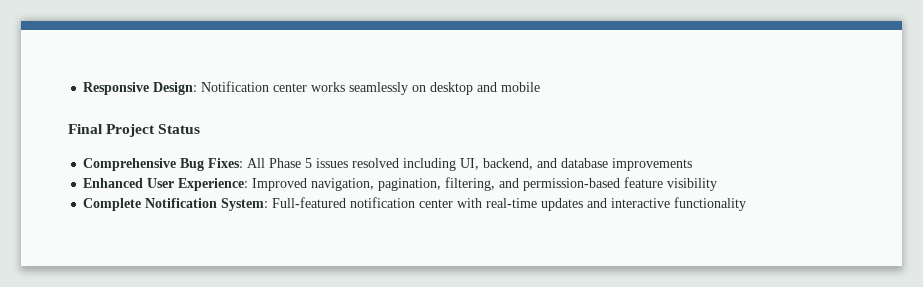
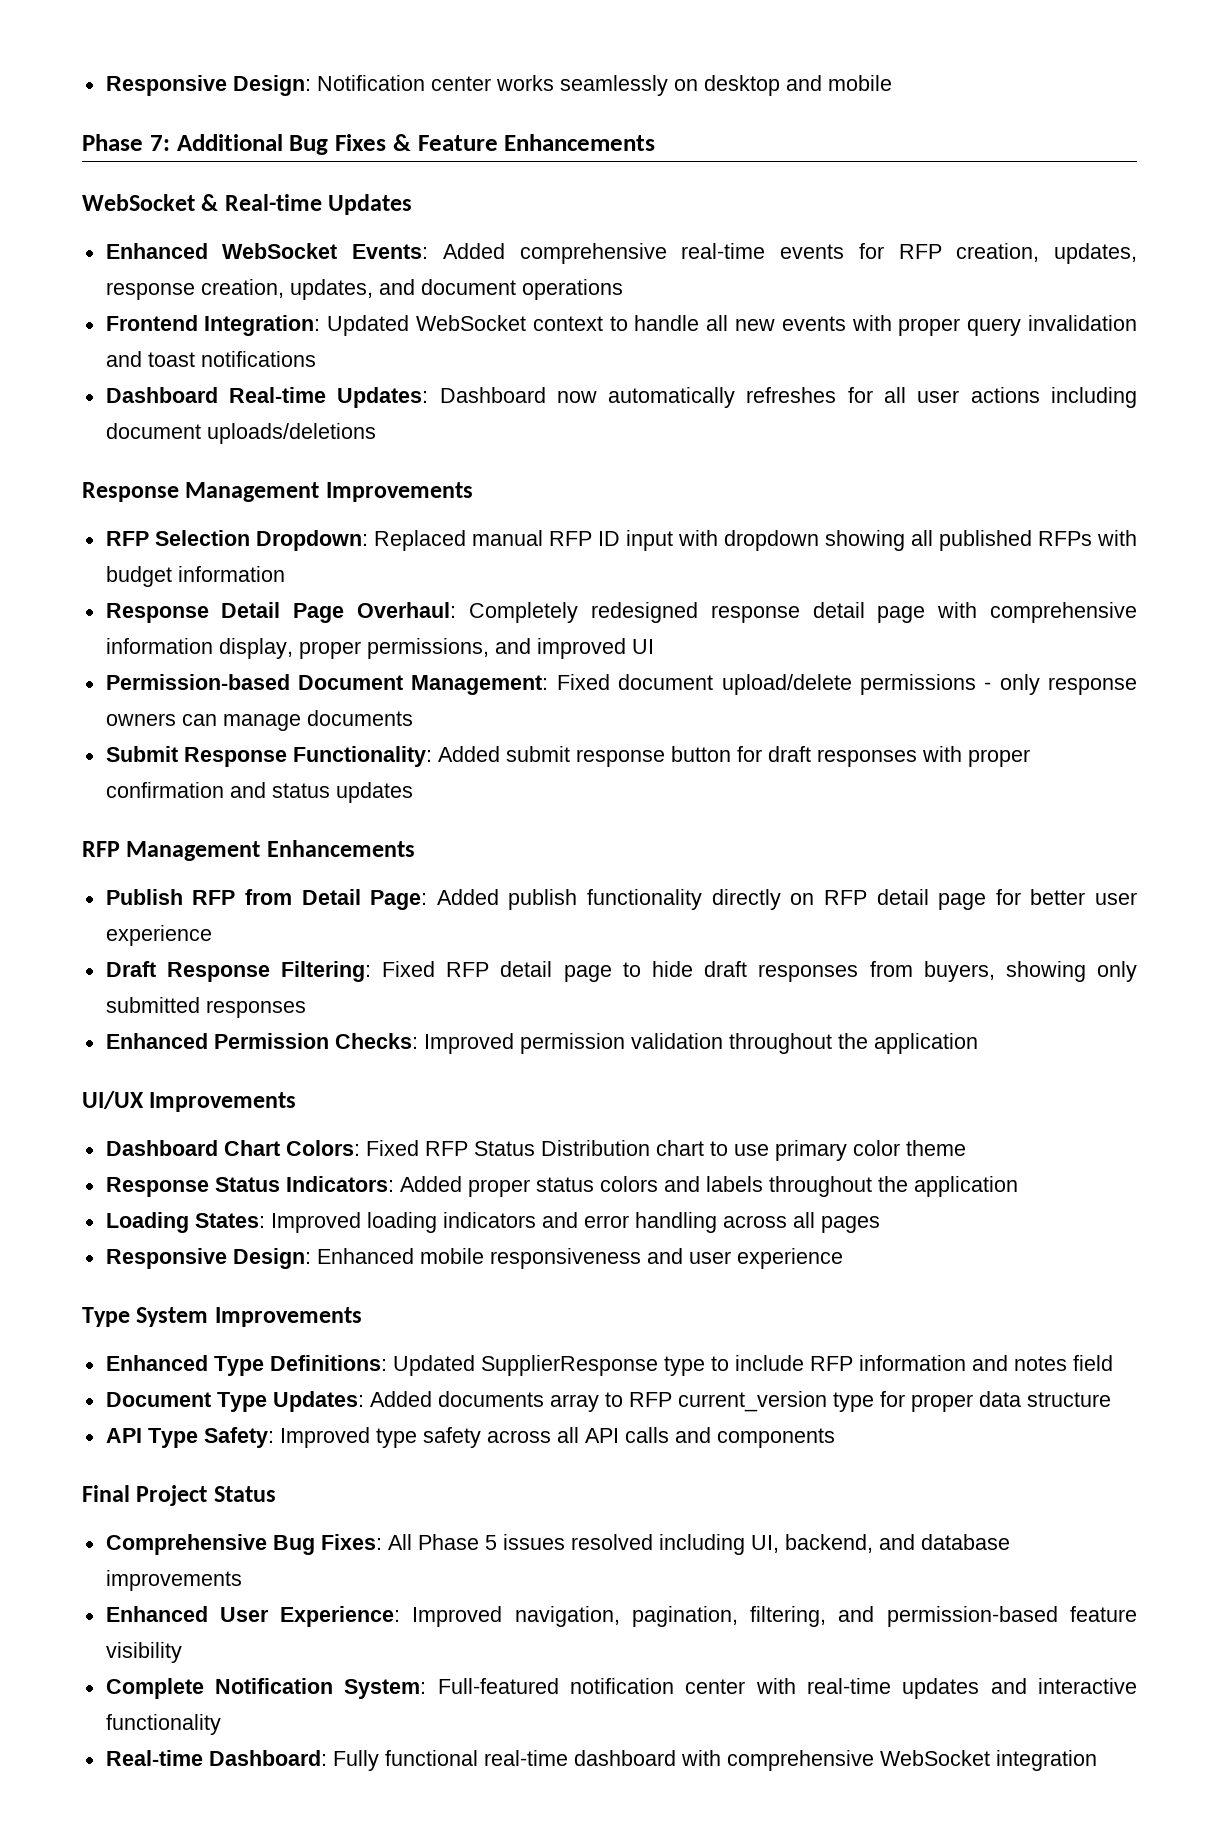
+ Phase 7: Additional Bug Fixes & Feature Enhancements
+ WebSocket & Real-time Updates
+ Enhanced WebSocket Events: Added comprehensive real-time events for RFP creation, updates, response creation, updates, and document operations
+ Frontend Integration: Updated WebSocket context to handle all new events with proper query invalidation and toast notifications
+ Dashboard Real-time Updates: Dashboard now automatically refreshes for all user actions including document uploads/deletions
+ Response Management Improvements
+ RFP Selection Dropdown: Replaced manual RFP ID input with dropdown showing all published RFPs with budget information
+ Response Detail Page Overhaul: Completely redesigned response detail page with comprehensive information display, proper permissions, and improved UI
+ Permission-based Document Management: Fixed document upload/delete permissions - only response owners can manage documents
+ Submit Response Functionality: Added submit response button for draft responses with proper confirmation and status updates
+ RFP Management Enhancements
+ Publish RFP from Detail Page: Added publish functionality directly on RFP detail page for better user experience
+ Draft Response Filtering: Fixed RFP detail page to hide draft responses from buyers, showing only submitted responses
+ Enhanced Permission Checks: Improved permission validation throughout the application
+ UI/UX Improvements
+ Dashboard Chart Colors: Fixed RFP Status Distribution chart to use primary color theme
+ Response Status Indicators: Added proper status colors and labels throughout the application
+ Loading States: Improved loading indicators and error handling across all pages
+ Responsive Design: Enhanced mobile responsiveness and user experience
+ Type System Improvements
+ Enhanced Type Definitions: Updated SupplierResponse type to include RFP information and notes field
+ Document Type Updates: Added documents array to RFP current_version type for proper data structure
+ API Type Safety: Improved type safety across all API calls and components
+ Real-time Dashboard: Fully functional real-time dashboard with comprehensive WebSocket integration

